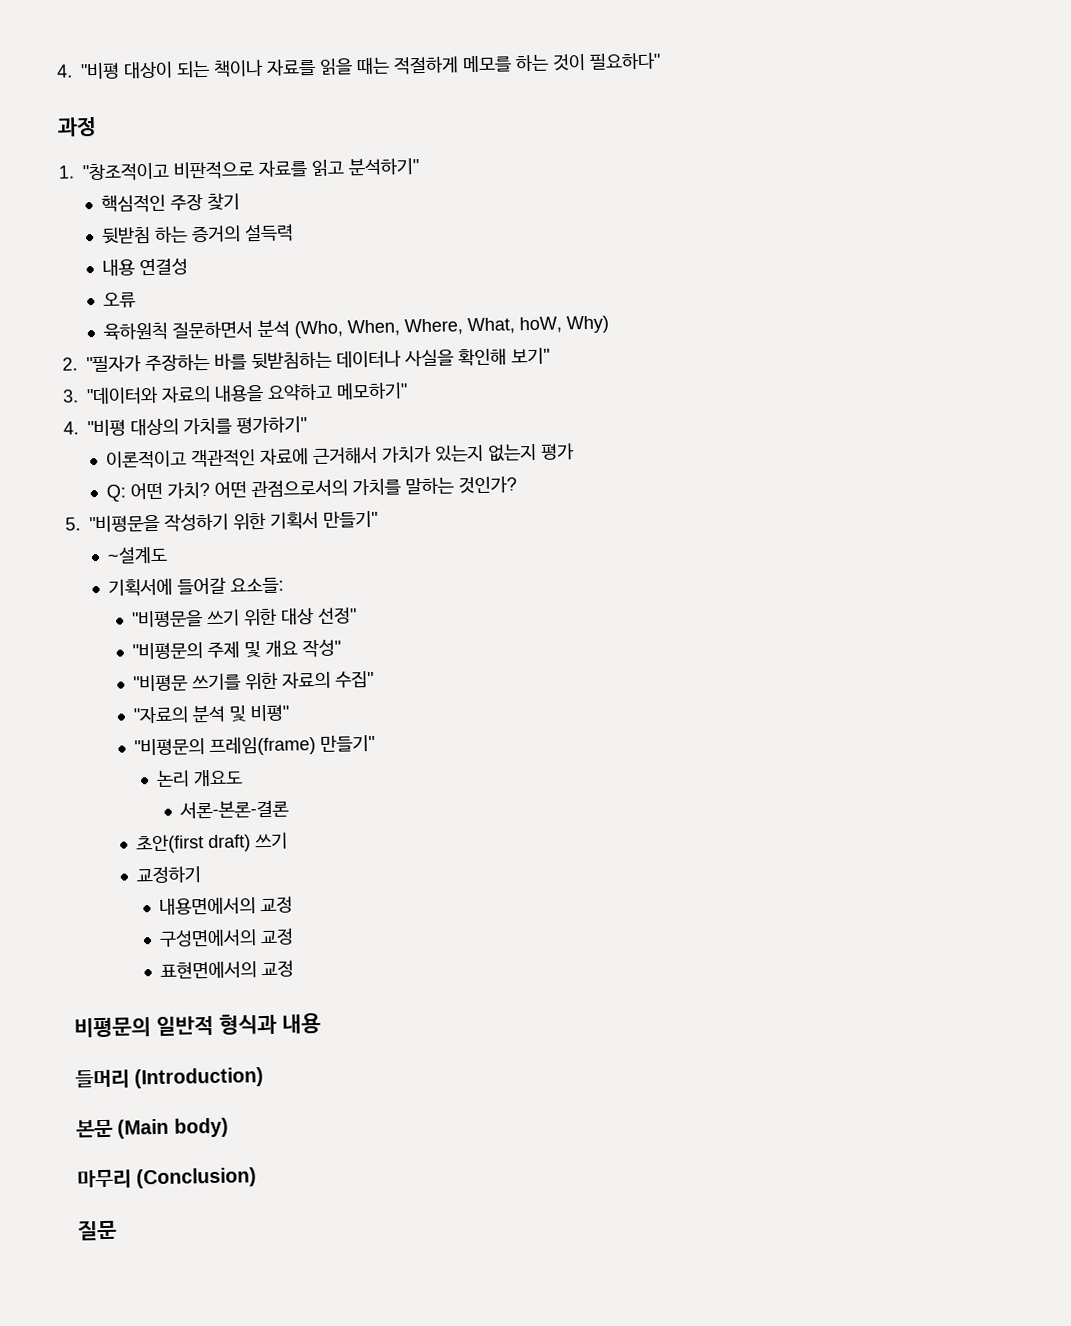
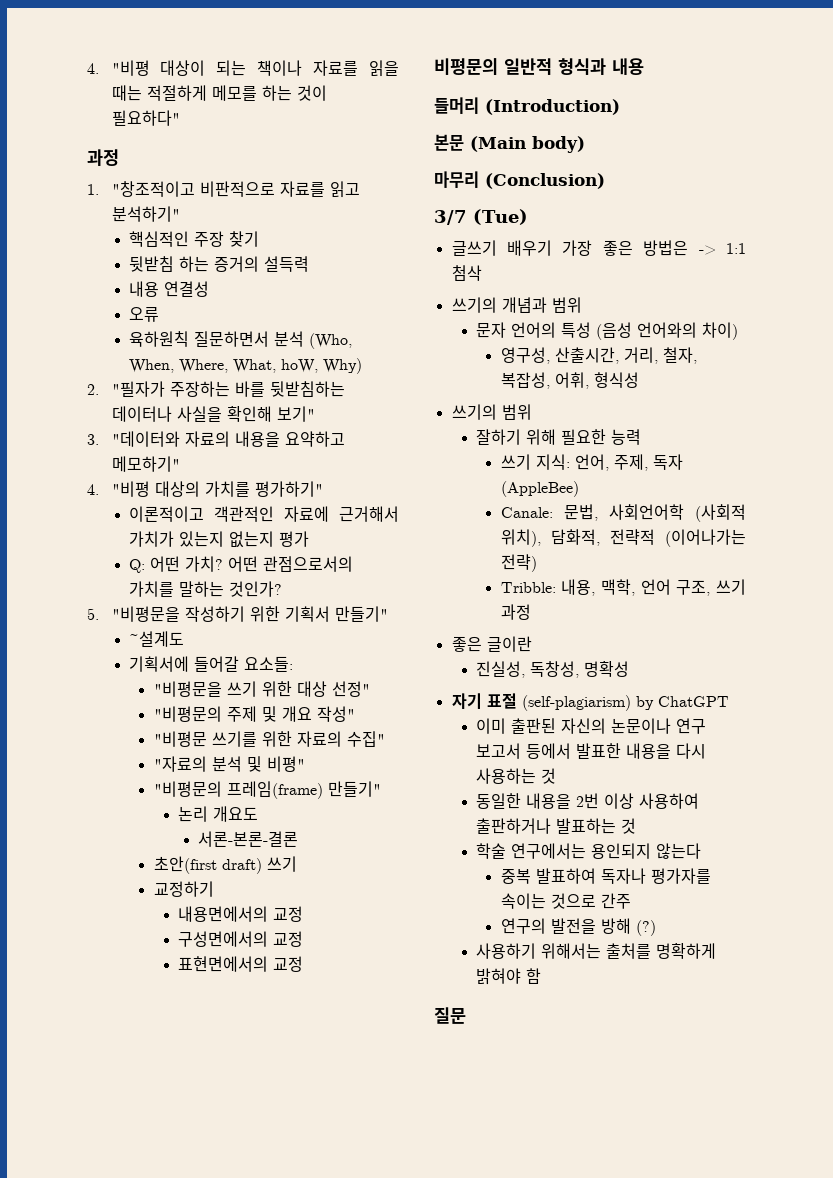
+ 3/7 (Tue)
+ 글쓰기 배우기 가장 좋은 방법은 -> 1:1 첨삭
+ 쓰기의 개념과 범위
+ 문자 언어의 특성 (음성 언어와의 차이)
+ 영구성, 산출시간, 거리, 철자, 복잡성, 어휘, 형식성
+ 쓰기의 범위
+ 잘하기 위해 필요한 능력
+ 쓰기 지식: 언어, 주제, 독자 (AppleBee)
+ Canale: 문법, 사회언어학 (사회적 위치), 담화적, 전략적 (이어나가는 전략)
+ Tribble: 내용, 맥학, 언어 구조, 쓰기 과정
+ 좋은 글이란
+ 진실성, 독창성, 명확성
+ 자기 표절 (self-plagiarism) by ChatGPT
+ 이미 출판된 자신의 논문이나 연구 보고서 등에서 발표한 내용을 다시 사용하는 것
+ 동일한 내용을 2번 이상 사용하여 출판하거나 발표하는 것
+ 학술 연구에서는 용인되지 않는다
+ 중복 발표하여 독자나 평가자를 속이는 것으로 간주
+ 연구의 발전을 방해 (?)
+ 사용하기 위해서는 출처를 명확하게 밝혀야 함

